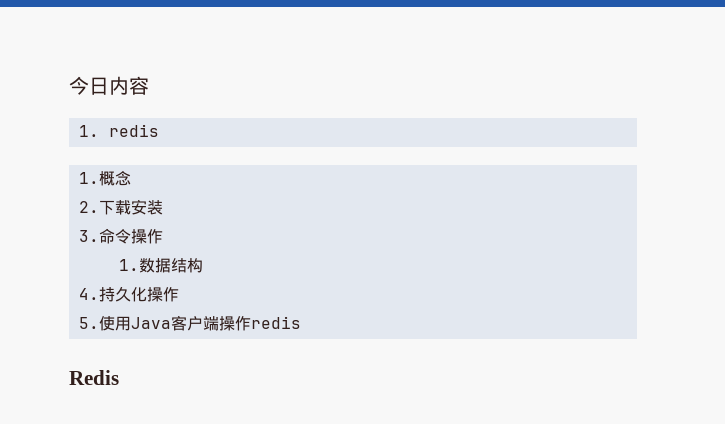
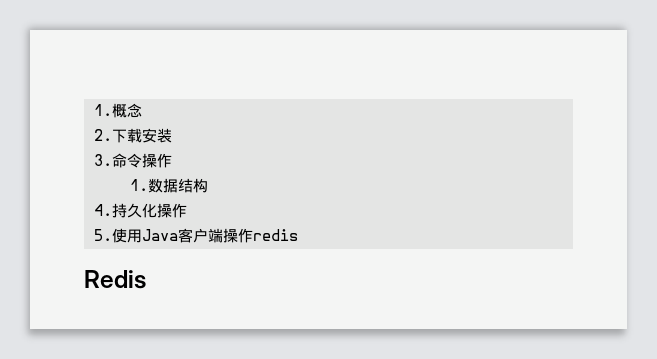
- 今日内容
- 1. redis

